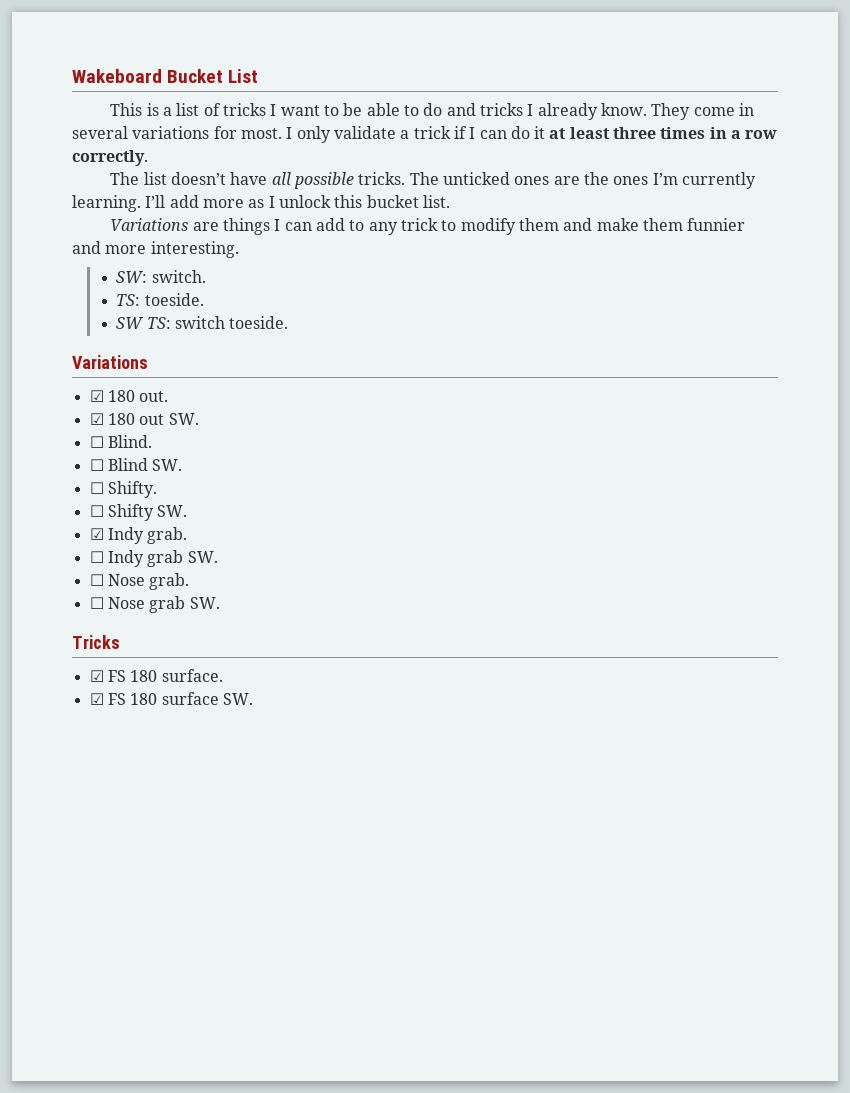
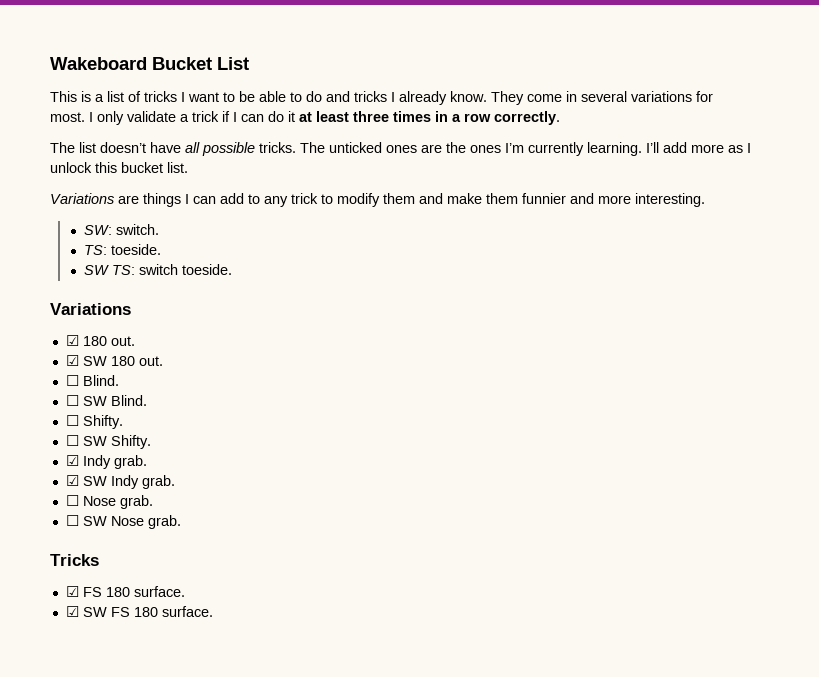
- ☑ 180 out SW.
+ ☑ SW 180 out.
- ☐ Blind SW.
+ ☐ SW Blind.
- ☐ Shifty SW.
+ ☐ SW Shifty.
- ☐ Indy grab SW.
+ ☑ SW Indy grab.
- ☐ Nose grab SW.
+ ☐ SW Nose grab.
- ☑ FS 180 surface SW.
+ ☑ SW FS 180 surface.

